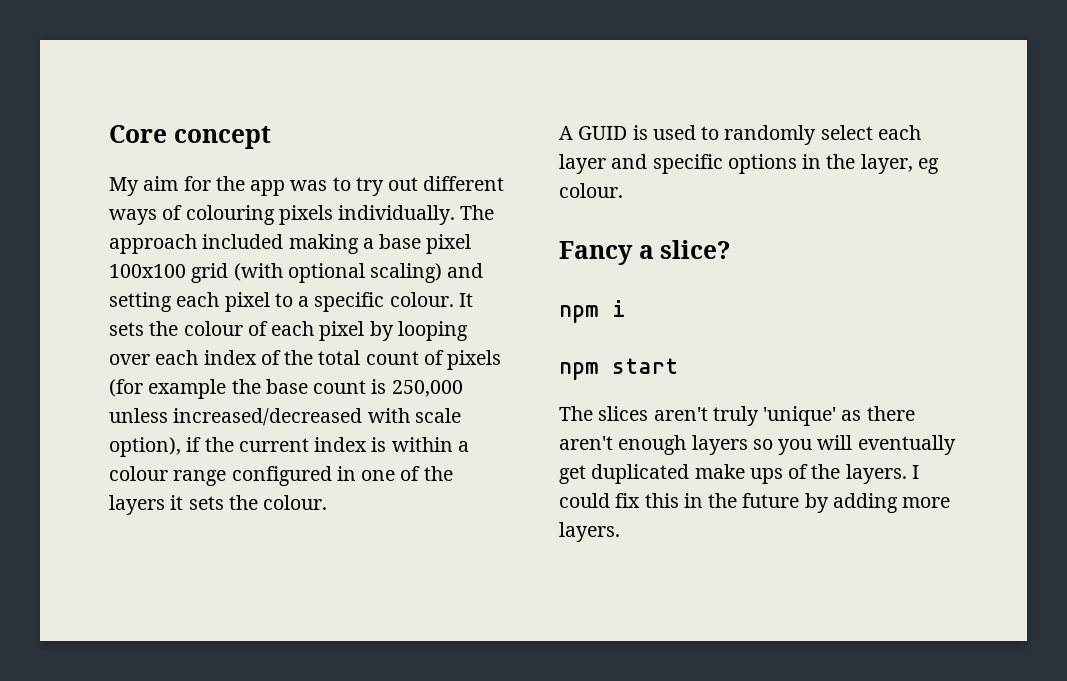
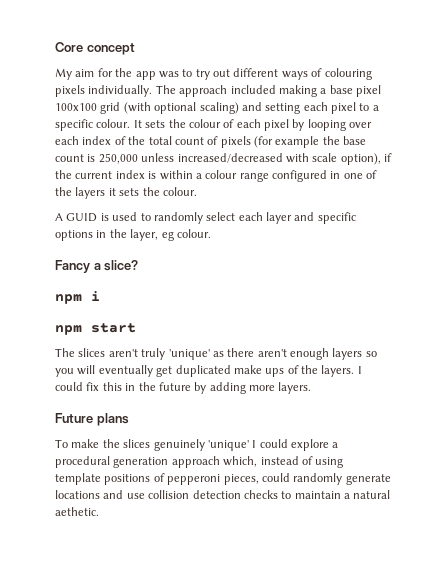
+ Future plans
+ To make the slices genuinely 'unique' I could explore a procedural generation approach which, instead of using template positions of pepperoni pieces, could randomly generate locations and use collision detection checks to maintain a natural aethetic.

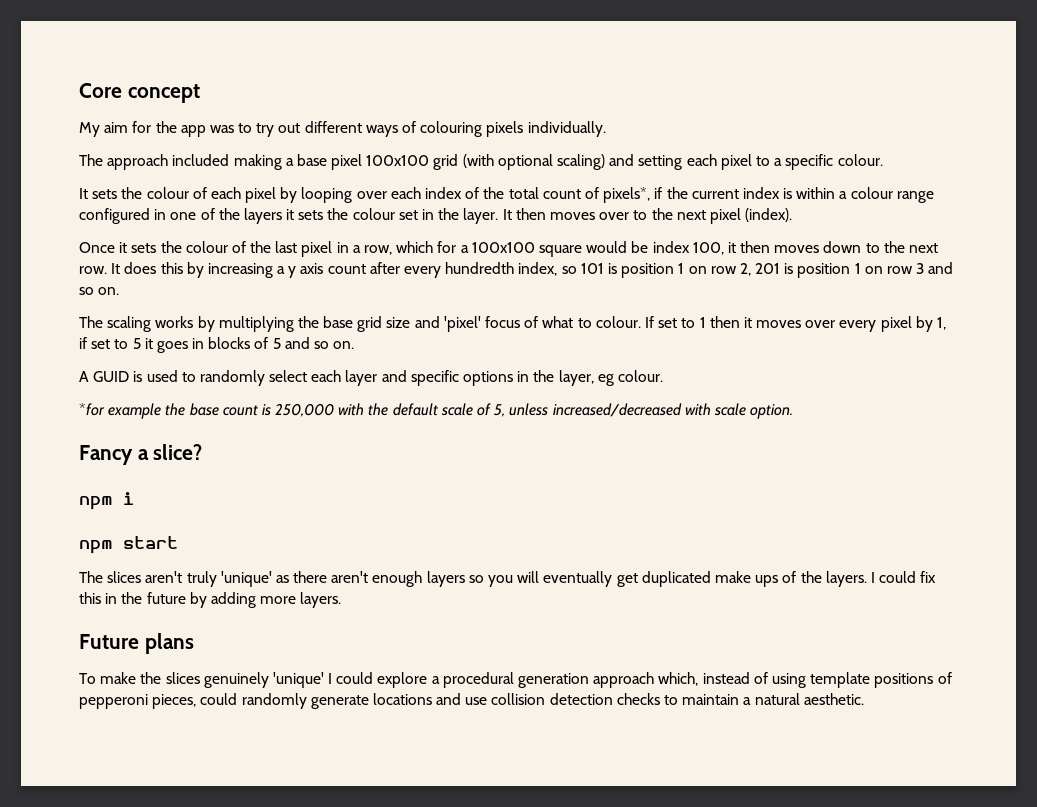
- My aim for the app was to try out different ways of colouring pixels individually. The approach included making a base pixel 100x100 grid (with optional scaling) and setting each pixel to a specific colour. It sets the colour of each pixel by looping over each index of the total count of pixels (for example the base count is 250,000 unless increased/decreased with scale option), if the current index is within a colour range configured in one of the layers it sets the colour.
+ My aim for the app was to try out different ways of colouring pixels individually.
+ The approach included making a base pixel 100x100 grid (with optional scaling) and setting each pixel to a specific colour.
+ It sets the colour of each pixel by looping over each index of the total count of pixels*, if the current index is within a colour range configured in one of the layers it sets the colour set in the layer. It then moves over to the next pixel (index).
+ Once it sets the colour of the last pixel in a row, which for a 100x100 square would be index 100, it then moves down to the next row. It does this by increasing a y axis count after every hundredth index, so 101 is position 1 on row 2, 201 is position 1 on row 3 and so on.
+ The scaling works by multiplying the base grid size and 'pixel' focus of what to colour. If set to 1 then it moves over every pixel by 1, if set to 5 it goes in blocks of 5 and so on.
+ *for example the base count is 250,000 with the default scale of 5, unless increased/decreased with scale option.
- To make the slices genuinely 'unique' I could explore a procedural generation approach which, instead of using template positions of pepperoni pieces, could randomly generate locations and use collision detection checks to maintain a natural aethetic.
+ To make the slices genuinely 'unique' I could explore a procedural generation approach which, instead of using template positions of pepperoni pieces, could randomly generate locations and use collision detection checks to maintain a natural aesthetic.

